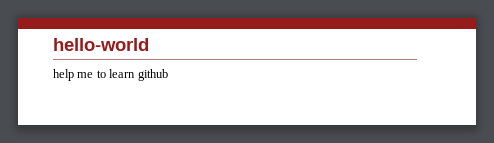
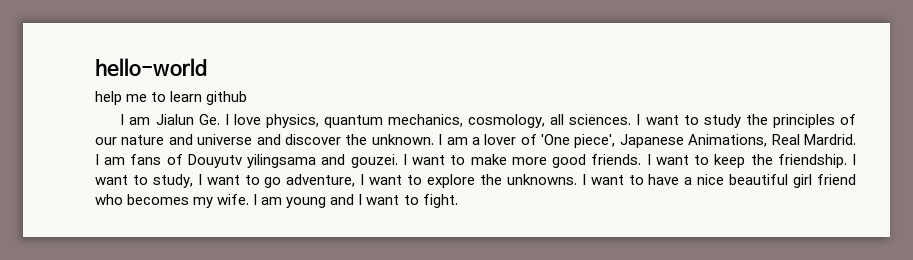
+ I am Jialun Ge. I love physics, quantum mechanics, cosmology, all sciences. I want to study the principles of our nature and universe and discover the unknown. I am a lover of 'One piece', Japanese Animations, Real Mardrid. I am fans of Douyutv yilingsama and gouzei. I want to make more good friends. I want to keep the friendship. I want to study, I want to go adventure, I want to explore the unknowns. I want to have a nice beautiful girl friend who becomes my wife. I am young and I want to fight.

